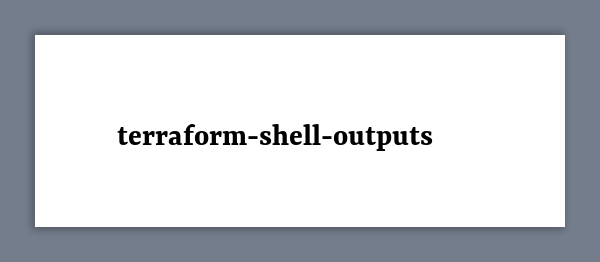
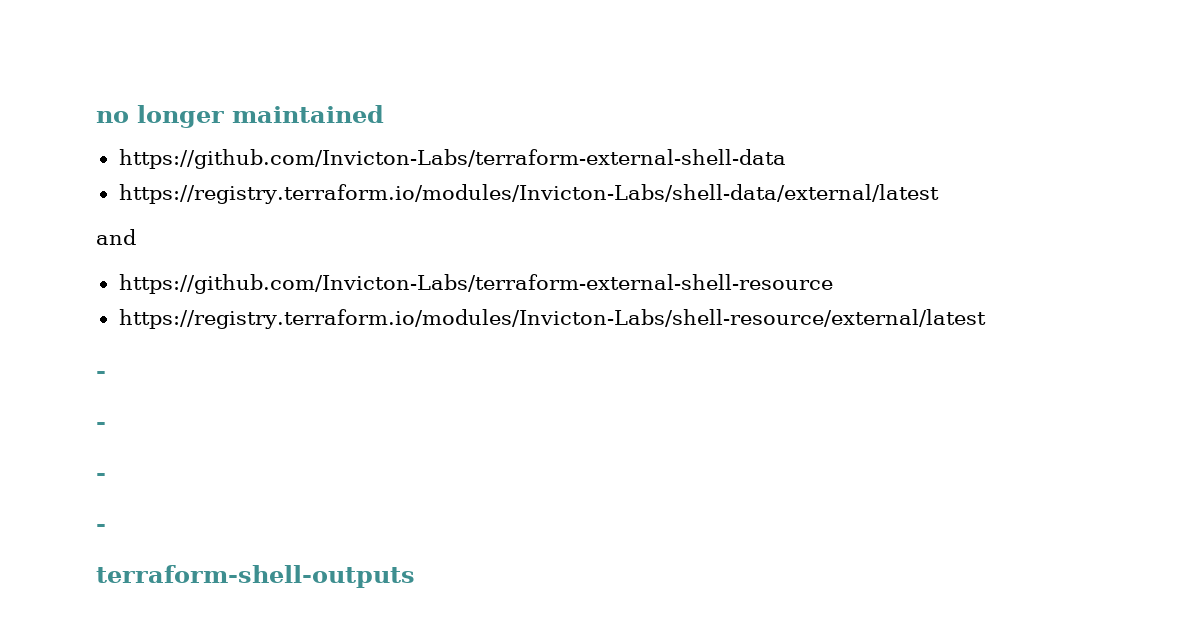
+ no longer maintained
+ https://github.com/Invicton-Labs/terraform-external-shell-data
+ https://registry.terraform.io/modules/Invicton-Labs/shell-data/external/latest
+ and
+ https://github.com/Invicton-Labs/terraform-external-shell-resource
+ https://registry.terraform.io/modules/Invicton-Labs/shell-resource/external/latest
+ -
+ -
+ -
+ -

